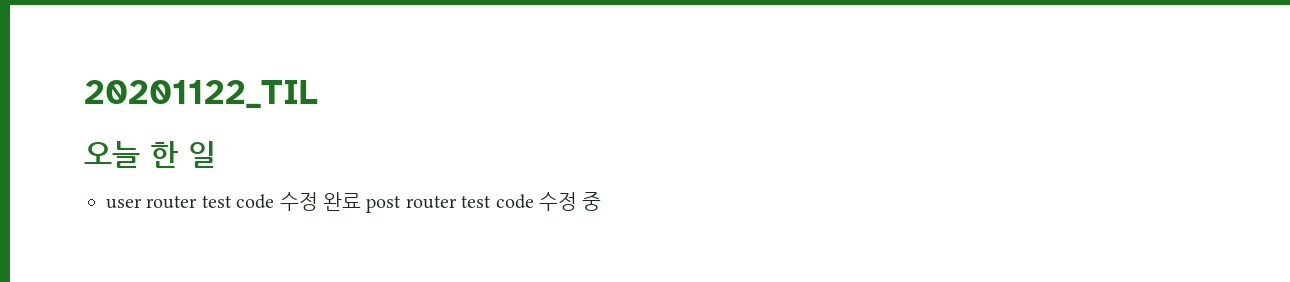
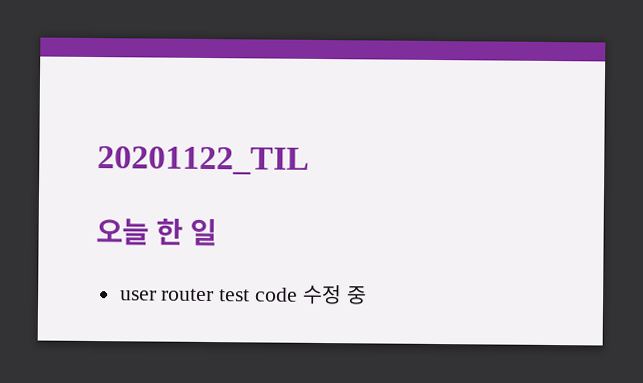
- user router test code 수정 완료 post router test code 수정 중
+ user router test code 수정 중

